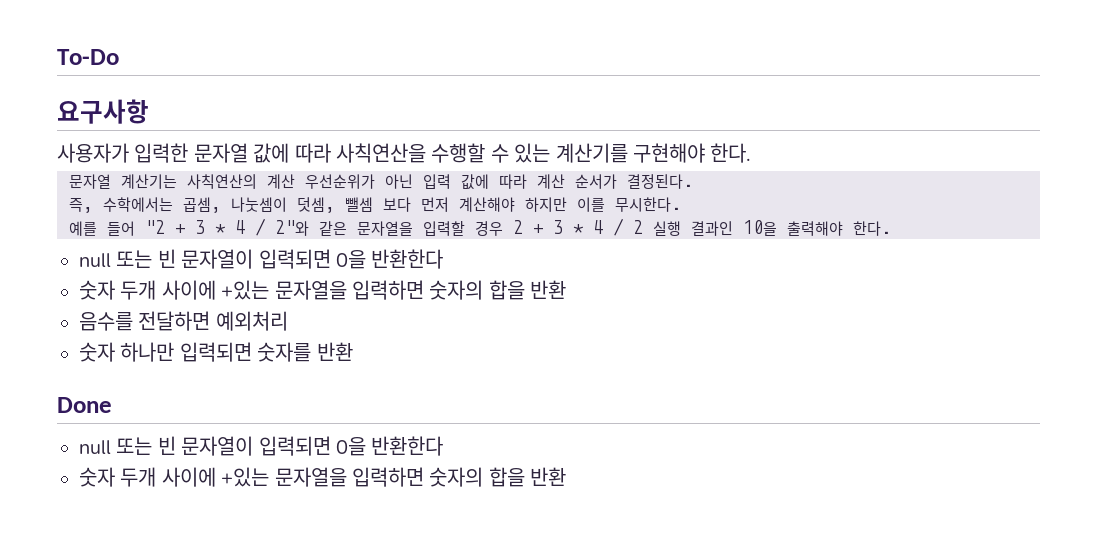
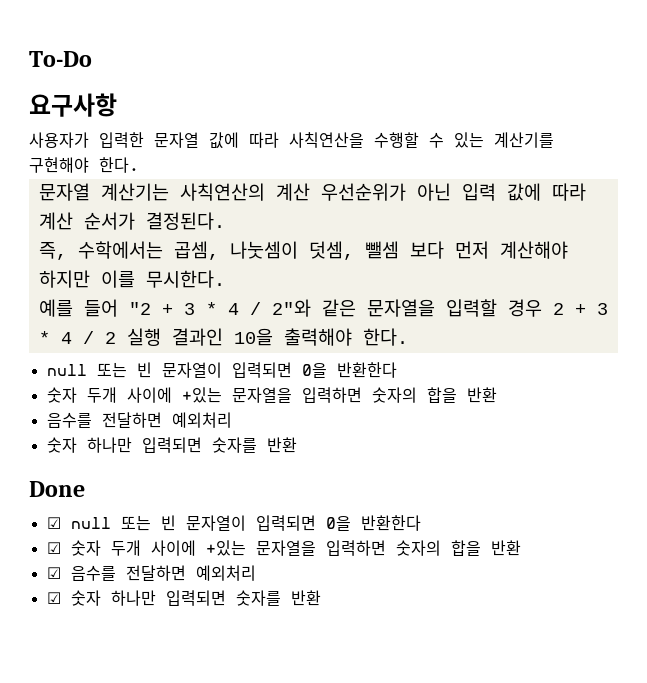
  Done
- null 또는 빈 문자열이 입력되면 0을 반환한다
- 숫자 두개 사이에 +있는 문자열을 입력하면 숫자의 합을 반환
+ ☑ null 또는 빈 문자열이 입력되면 0을 반환한다
+ ☑ 숫자 두개 사이에 +있는 문자열을 입력하면 숫자의 합을 반환
+ ☑ 음수를 전달하면 예외처리
+ ☑ 숫자 하나만 입력되면 숫자를 반환

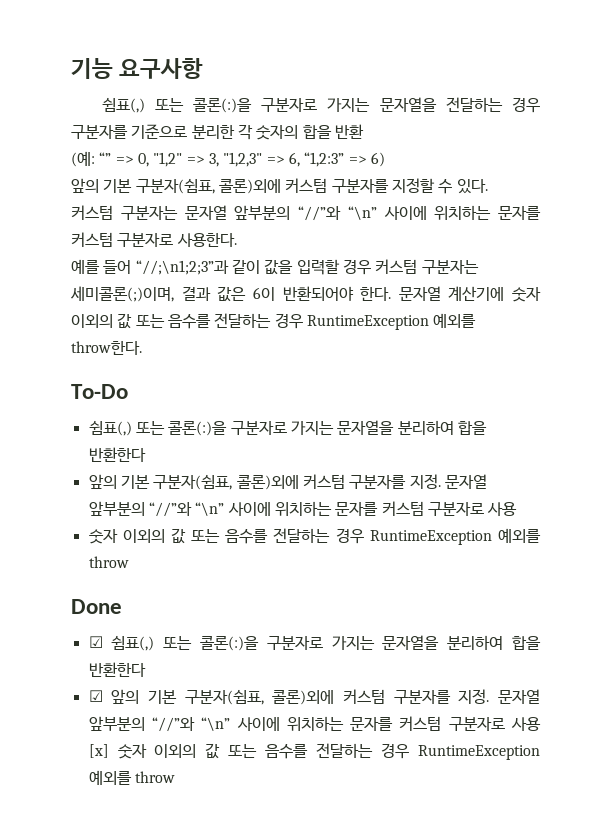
- To-Do
- 요구사항
+ 기능 요구사항
- 사용자가 입력한 문자열 값에 따라 사칙연산을 수행할 수 있는 계산기를 구현해야 한다.
- 문자열 계산기는 사칙연산의 계산 우선순위가 아닌 입력 값에 따라 계산 순서가 결정된다.
- 즉, 수학에서는 곱셈, 나눗셈이 덧셈, 뺄셈 보다 먼저 계산해야 하지만 이를 무시한다.
- 예를 들어 "2 + 3 * 4 / 2"와 같은 문자열을 입력할 경우 2 + 3 * 4 / 2 실행 결과인 10을 출력해야 한다.
- null 또는 빈 문자열이 입력되면 0을 반환한다
- 숫자 두개 사이에 +있는 문자열을 입력하면 숫자의 합을 반환
- 음수를 전달하면 예외처리
- 숫자 하나만 입력되면 숫자를 반환
+ 쉼표(,) 또는 콜론(:)을 구분자로 가지는 문자열을 전달하는 경우 구분자를 기준으로 분리한 각 숫자의 합을 반환
+ (예: “” => 0, "1,2" => 3, "1,2,3" => 6, “1,2:3” => 6)
+ 앞의 기본 구분자(쉼표, 콜론)외에 커스텀 구분자를 지정할 수 있다.
+ 커스텀 구분자는 문자열 앞부분의 “//”와 “\n” 사이에 위치하는 문자를 커스텀 구분자로 사용한다.
+ 예를 들어 “//;\n1;2;3”과 같이 값을 입력할 경우 커스텀 구분자는 세미콜론(;)이며, 결과 값은 6이 반환되어야 한다. 문자열 계산기에 숫자 이외의 값 또는 음수를 전달하는 경우 RuntimeException 예외를 throw한다.
+ To-Do
+ 쉼표(,) 또는 콜론(:)을 구분자로 가지는 문자열을 분리하여 합을 반환한다
+ 앞의 기본 구분자(쉼표, 콜론)외에 커스텀 구분자를 지정. 문자열 앞부분의 “//”와 “\n” 사이에 위치하는 문자를 커스텀 구분자로 사용
+ 숫자 이외의 값 또는 음수를 전달하는 경우 RuntimeException 예외를 throw
  Done
- ☑ null 또는 빈 문자열이 입력되면 0을 반환한다
- ☑ 숫자 두개 사이에 +있는 문자열을 입력하면 숫자의 합을 반환
- ☑ 음수를 전달하면 예외처리
- ☑ 숫자 하나만 입력되면 숫자를 반환
+ ☑ 쉼표(,) 또는 콜론(:)을 구분자로 가지는 문자열을 분리하여 합을 반환한다
+ ☑ 앞의 기본 구분자(쉼표, 콜론)외에 커스텀 구분자를 지정. 문자열 앞부분의 “//”와 “\n” 사이에 위치하는 문자를 커스텀 구분자로 사용 [x] 숫자 이외의 값 또는 음수를 전달하는 경우 RuntimeException 예외를 throw

